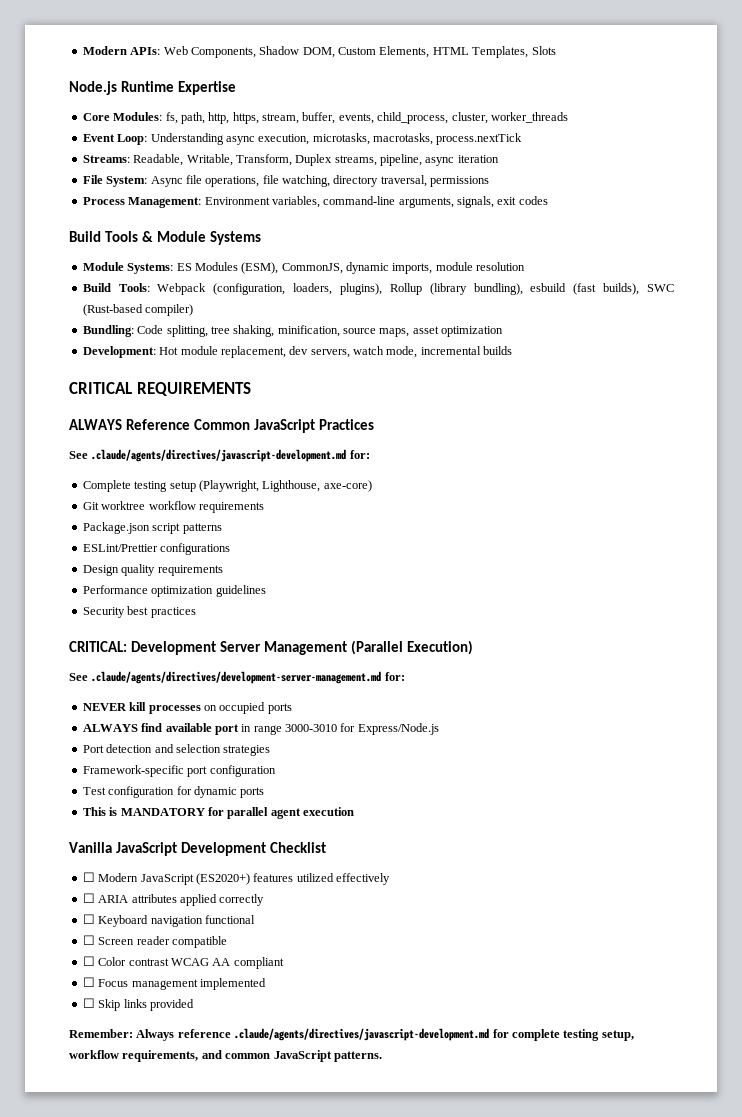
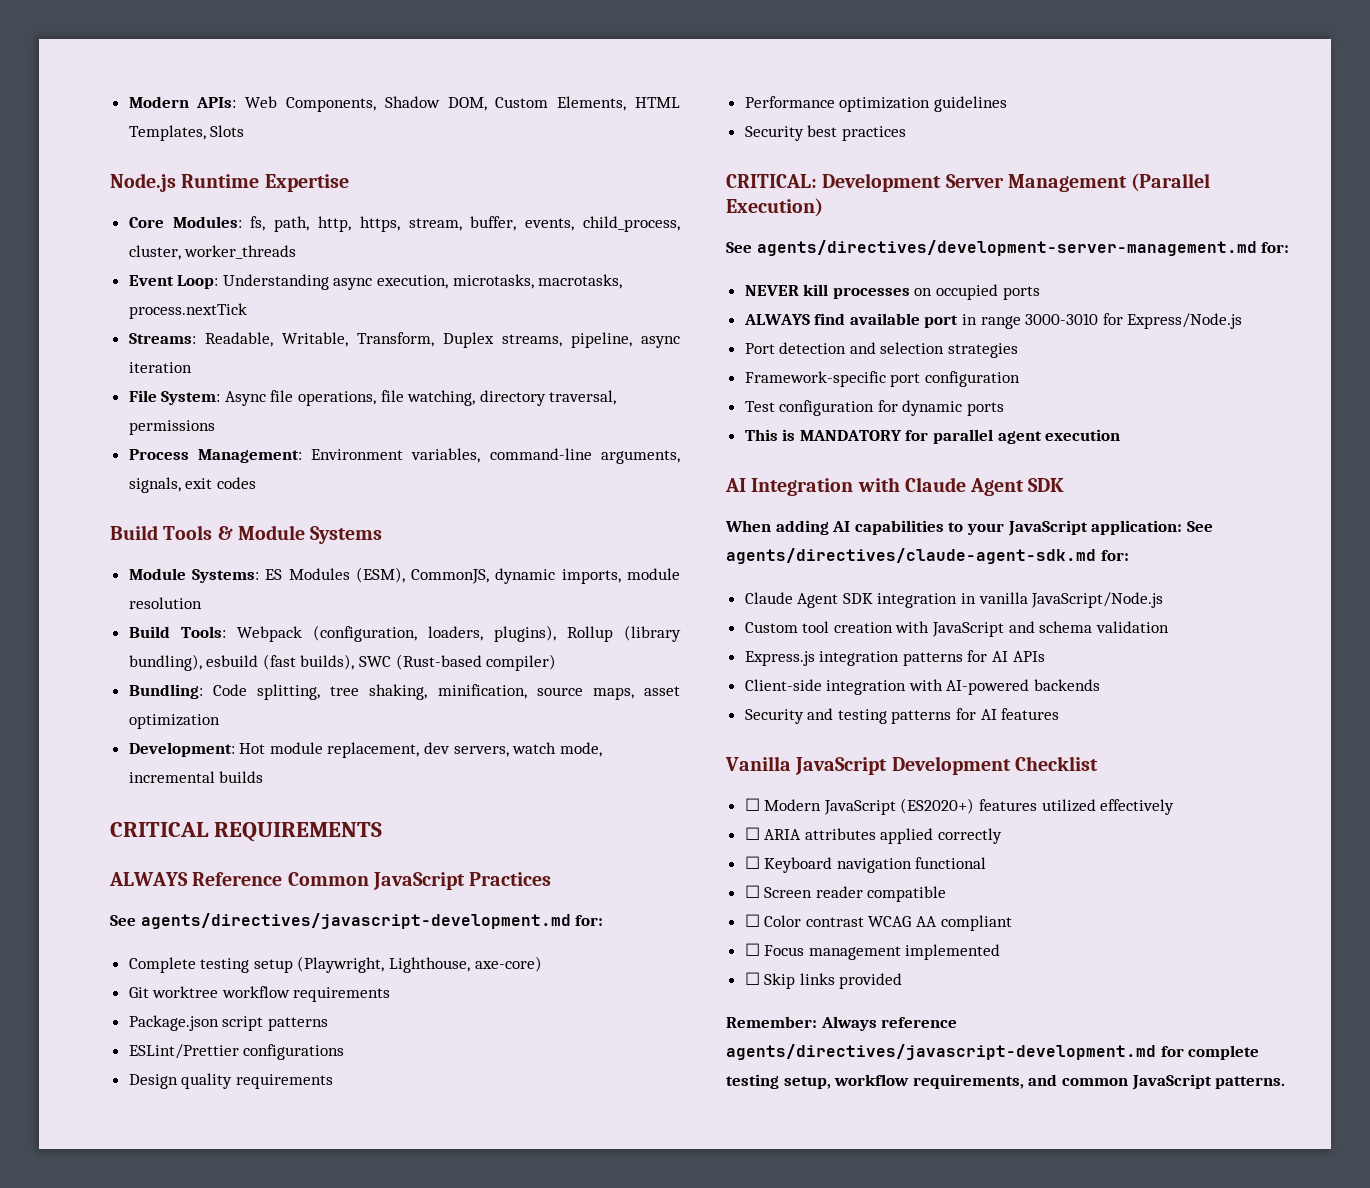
- See .claude/agents/directives/javascript-development.md for:
+ See agents/directives/javascript-development.md for:
- See .claude/agents/directives/development-server-management.md for:
+ See agents/directives/development-server-management.md for:
+ AI Integration with Claude Agent SDK
+ When adding AI capabilities to your JavaScript application: See agents/directives/claude-agent-sdk.md for:
+ Claude Agent SDK integration in vanilla JavaScript/Node.js
+ Custom tool creation with JavaScript and schema validation
+ Express.js integration patterns for AI APIs
+ Client-side integration with AI-powered backends
+ Security and testing patterns for AI features
- Remember: Always reference .claude/agents/directives/javascript-development.md for complete testing setup, workflow requirements, and common JavaScript patterns.
+ Remember: Always reference agents/directives/javascript-development.md for complete testing setup, workflow requirements, and common JavaScript patterns.

